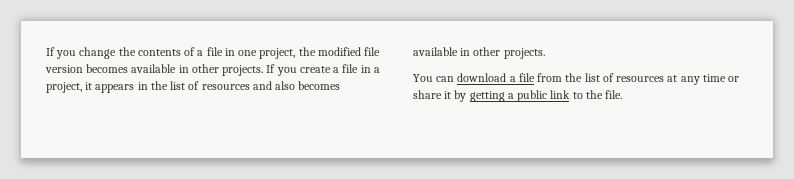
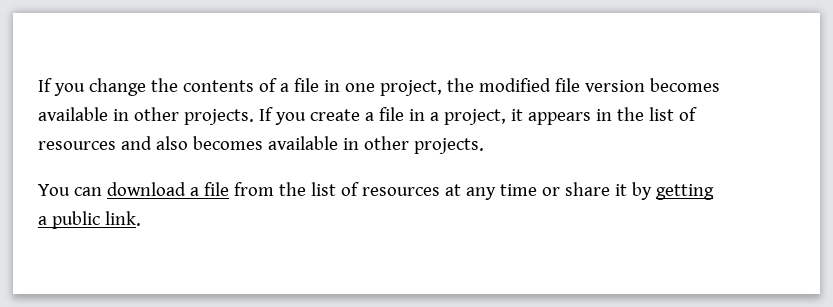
- You can download a file from the list of resources at any time or share it by getting a public link to the file.
+ You can download a file from the list of resources at any time or share it by getting a public link.

